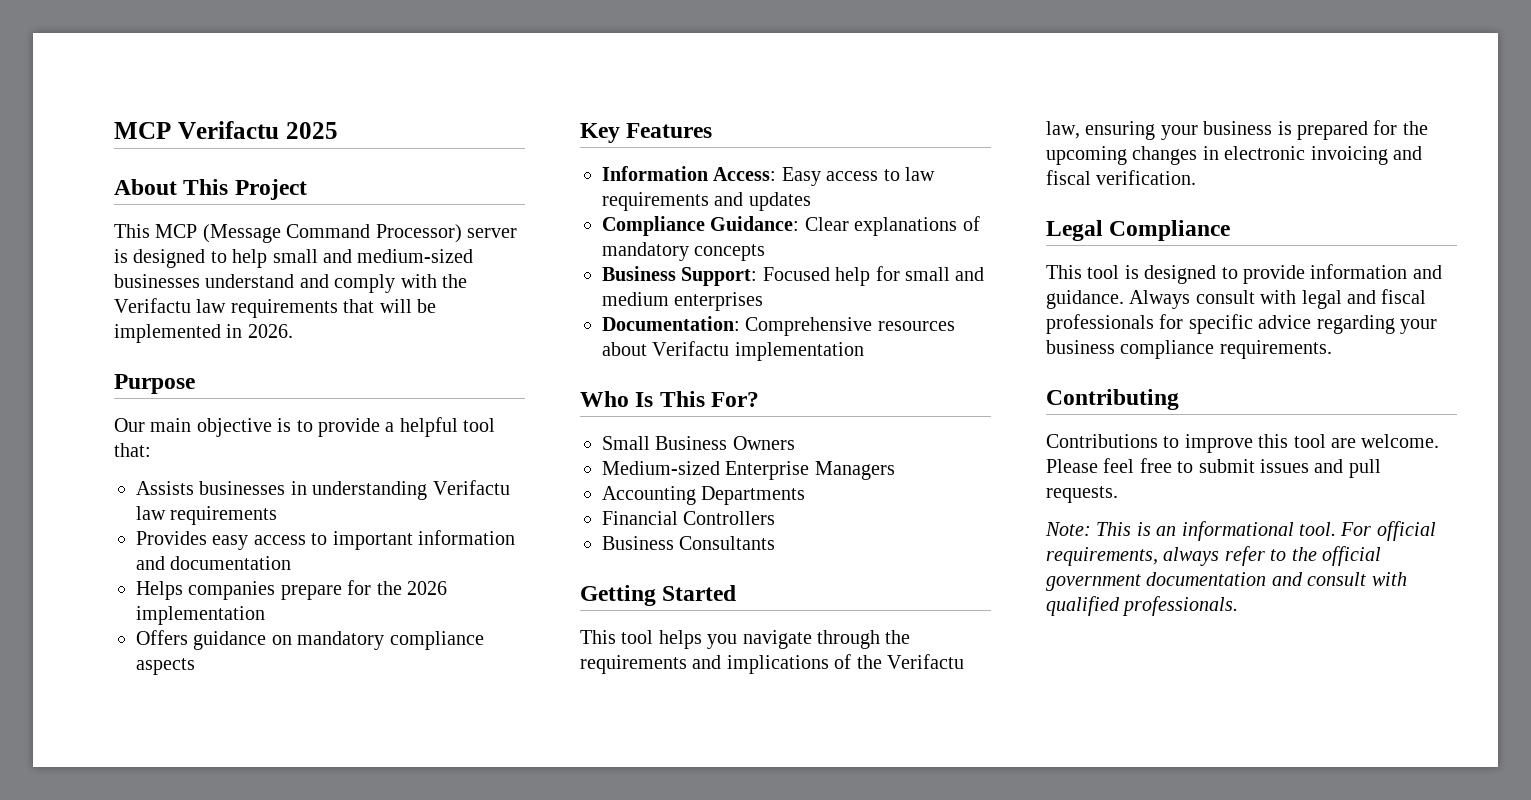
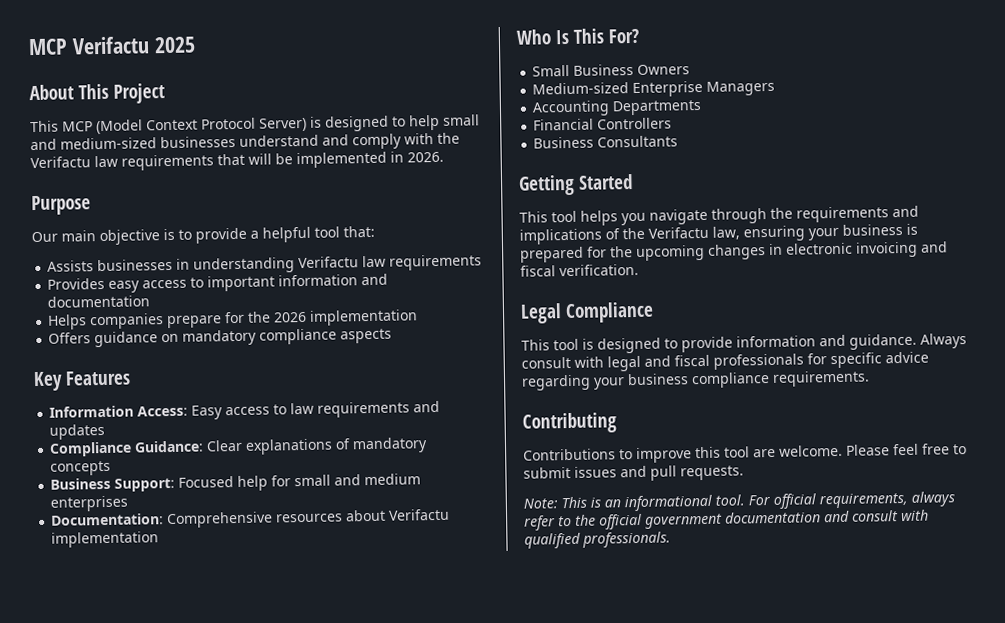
- This MCP (Message Command Processor) server is designed to help small and medium-sized businesses understand and comply with the Verifactu law requirements that will be implemented in 2026.
+ This MCP (Model Context Protocol Server) is designed to help small and medium-sized businesses understand and comply with the Verifactu law requirements that will be implemented in 2026.

